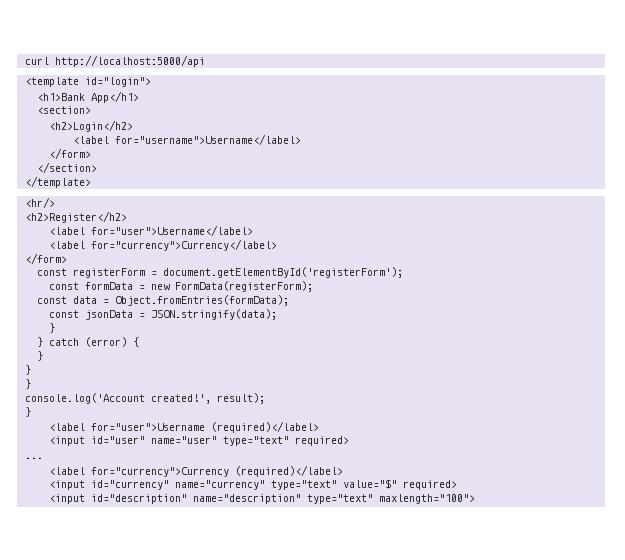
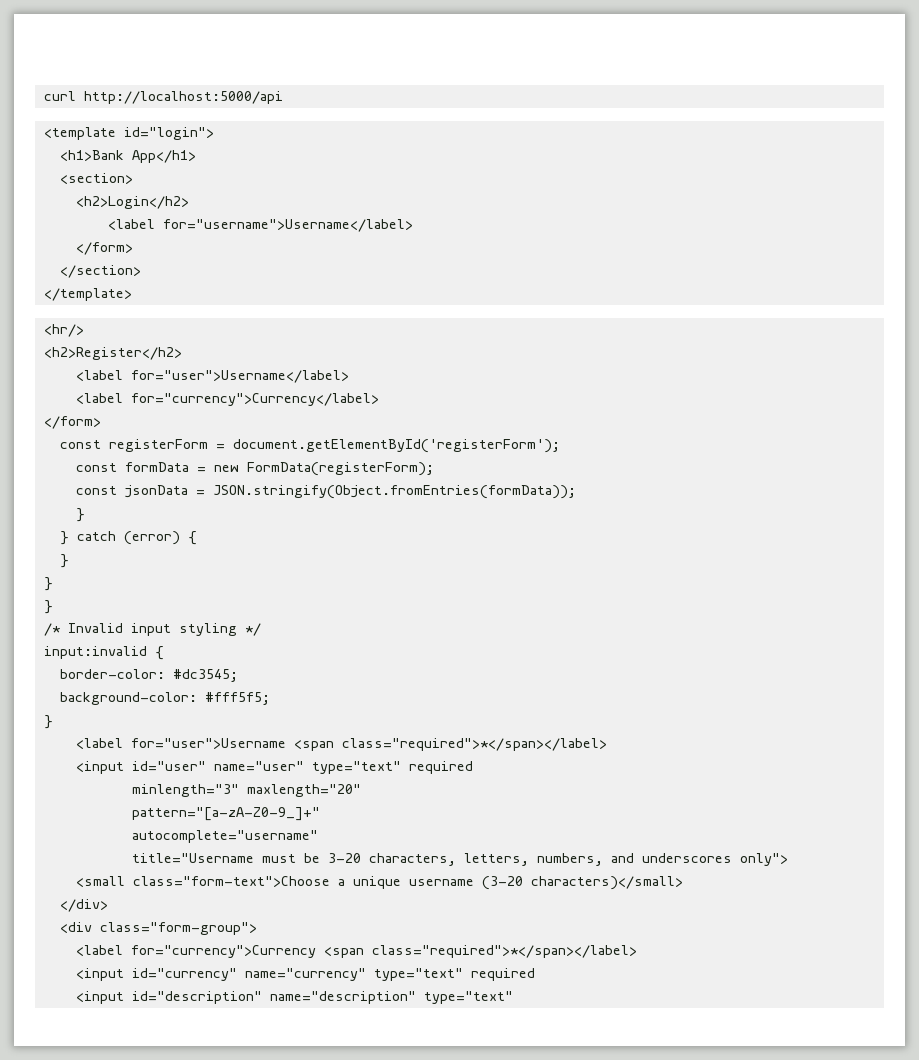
- const data = Object.fromEntries(formData);
- const jsonData = JSON.stringify(data);
+ const jsonData = JSON.stringify(Object.fromEntries(formData));
- console.log('Account created!', result);
+ /* Invalid input styling */
+ input:invalid {
+ border-color: #dc3545;
+ background-color: #fff5f5;
- <label for="user">Username (required)</label>
+ <label for="user">Username <span class="required">*</span></label>
- <input id="user" name="user" type="text" required>
- ...
+ <input id="user" name="user" type="text" required
+ minlength="3" maxlength="20"
+ pattern="[a-zA-Z0-9_]+"
+ autocomplete="username"
+ title="Username must be 3-20 characters, letters, numbers, and underscores only">
+ <small class="form-text">Choose a unique username (3-20 characters)</small>
+ </div>
+ <div class="form-group">
- <label for="currency">Currency (required)</label>
+ <label for="currency">Currency <span class="required">*</span></label>
- <input id="currency" name="currency" type="text" value="$" required>
+ <input id="currency" name="currency" type="text" required
- <input id="description" name="description" type="text" maxlength="100">
+ <input id="description" name="description" type="text"

